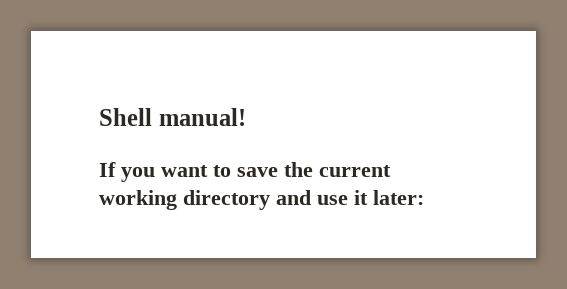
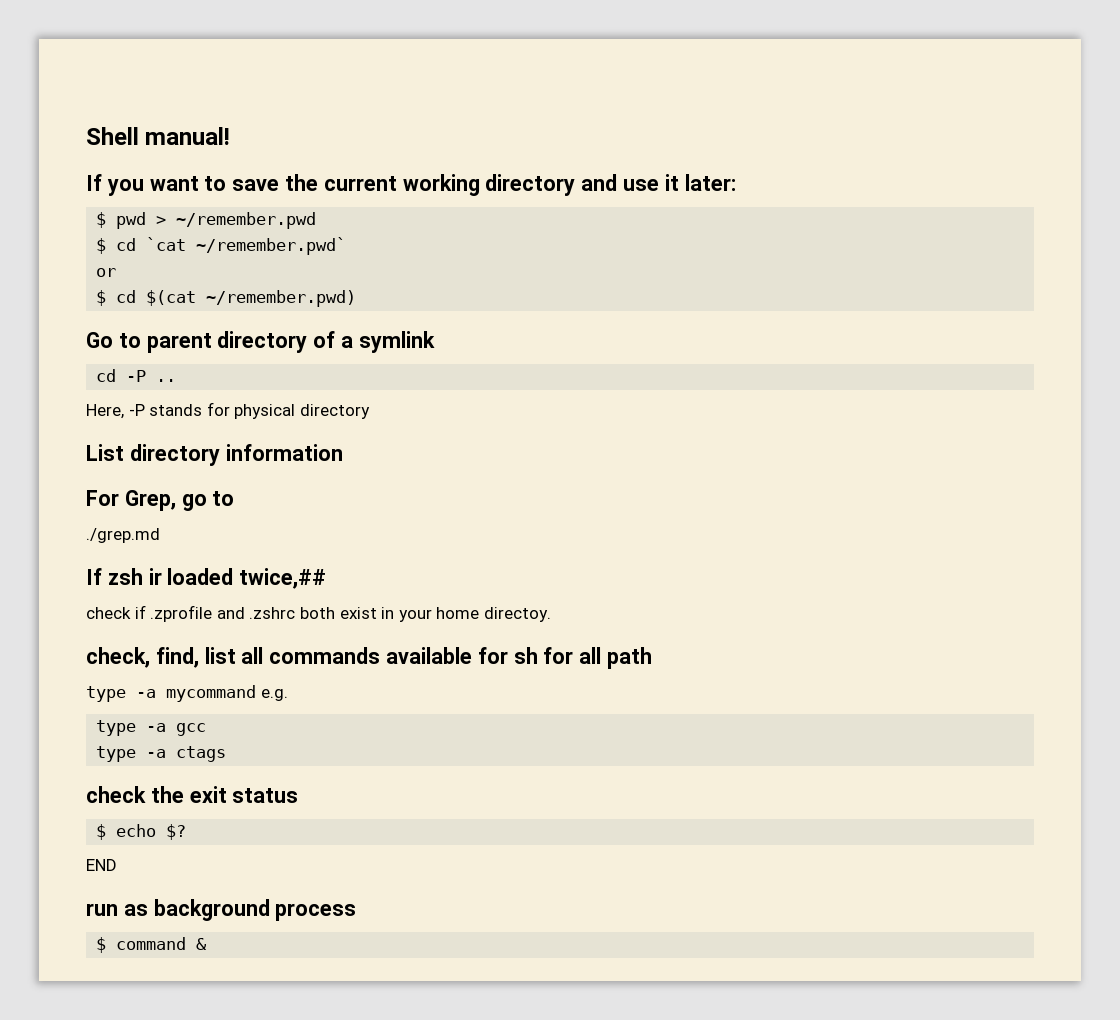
+ $ pwd > ~/remember.pwd
+ $ cd `cat ~/remember.pwd`
+ or
+ $ cd $(cat ~/remember.pwd)
+ Go to parent directory of a symlink
+ cd -P ..
+ Here, -P stands for physical directory
+ List directory information
+ For Grep, go to
+ ./grep.md
+ If zsh ir loaded twice,##
+ check if .zprofile and .zshrc both exist in your home directoy.
+ check, find, list all commands available for sh for all path
+ type -a mycommand e.g.
+ type -a gcc
+ type -a ctags
+ check the exit status
+ $ echo $?
+ END
+ run as background process
+ $ command &

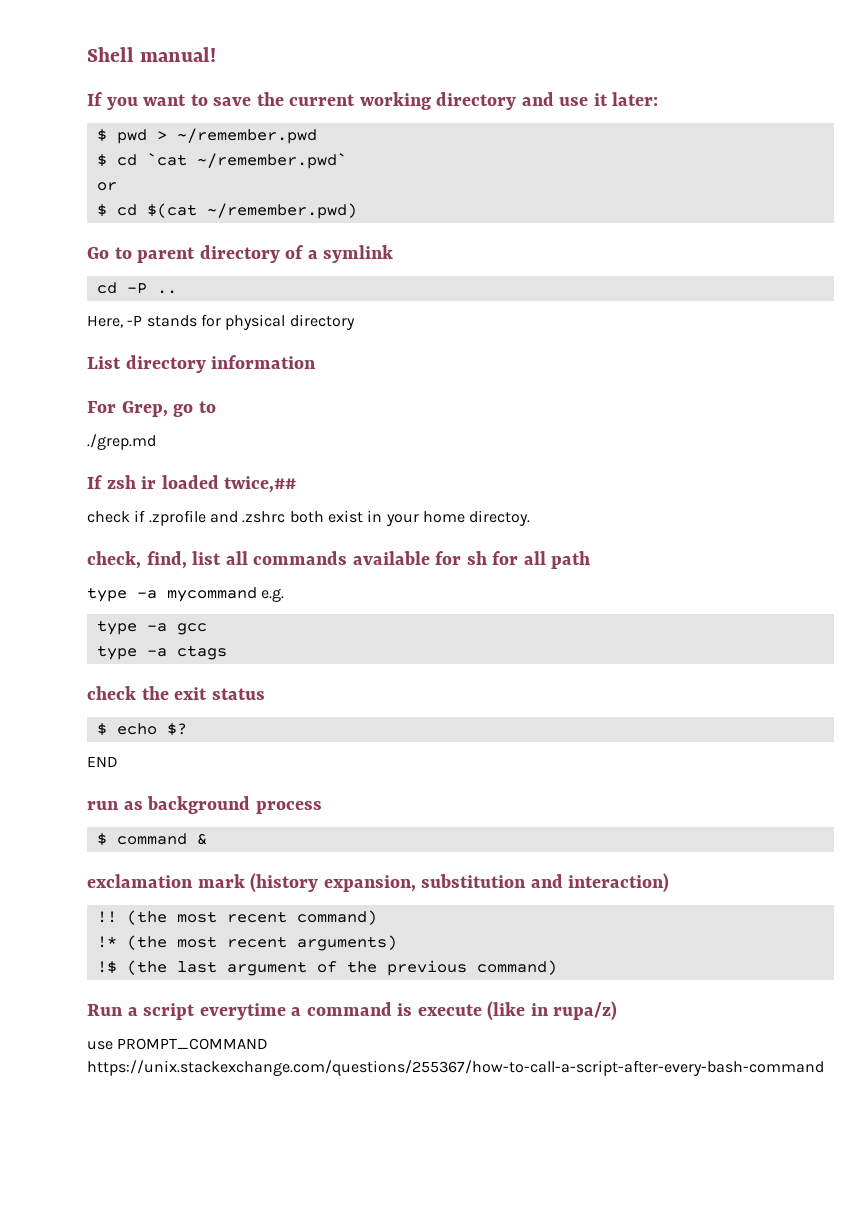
+ exclamation mark (history expansion, substitution and interaction)
+ !! (the most recent command)
+ !* (the most recent arguments)
+ !$ (the last argument of the previous command)
+ Run a script everytime a command is execute (like in rupa/z)
+ use PROMPT_COMMAND https://unix.stackexchange.com/questions/255367/how-to-call-a-script-after-every-bash-command

